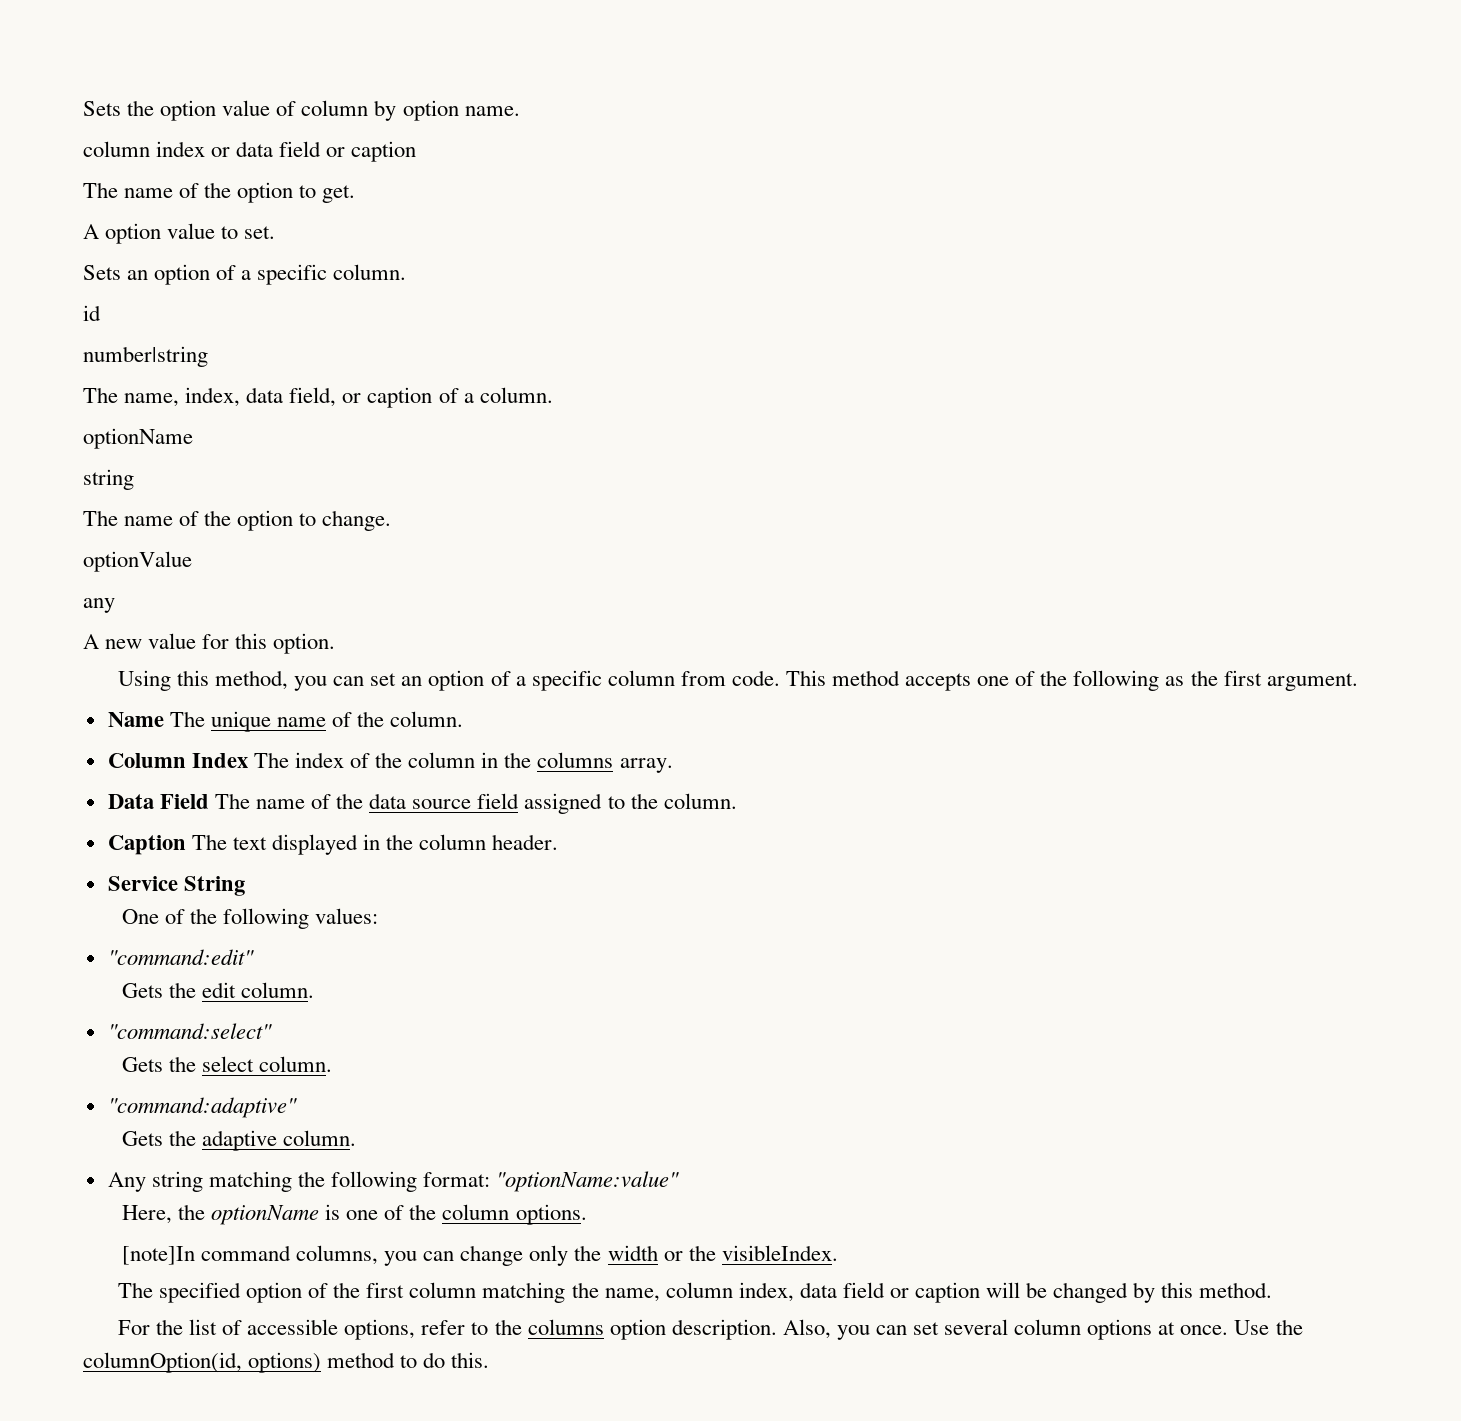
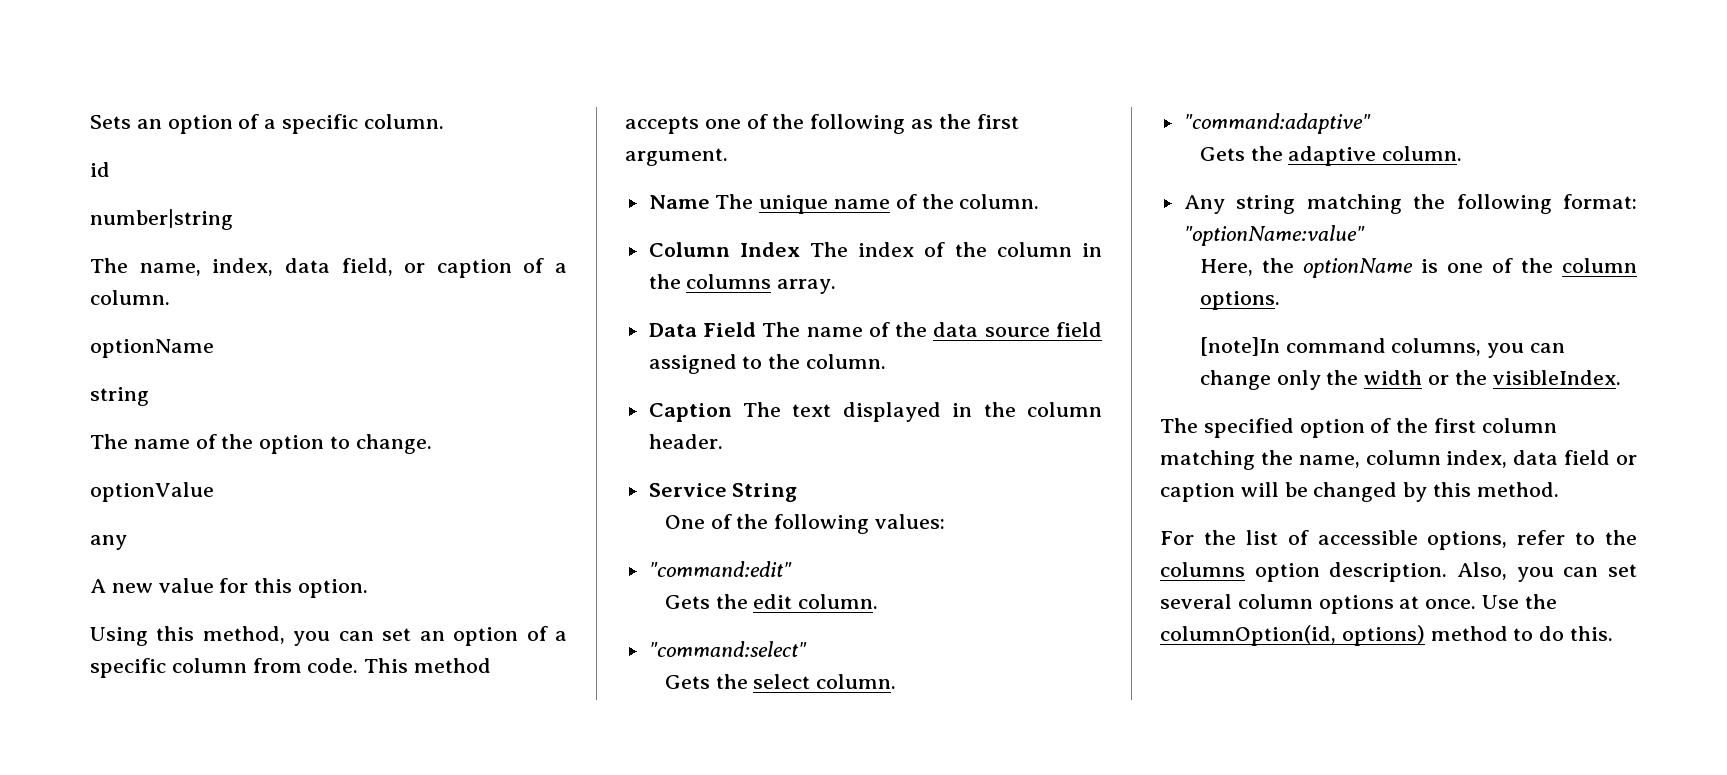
- Sets the option value of column by option name.
- column index or data field or caption
- The name of the option to get.
- A option value to set.

